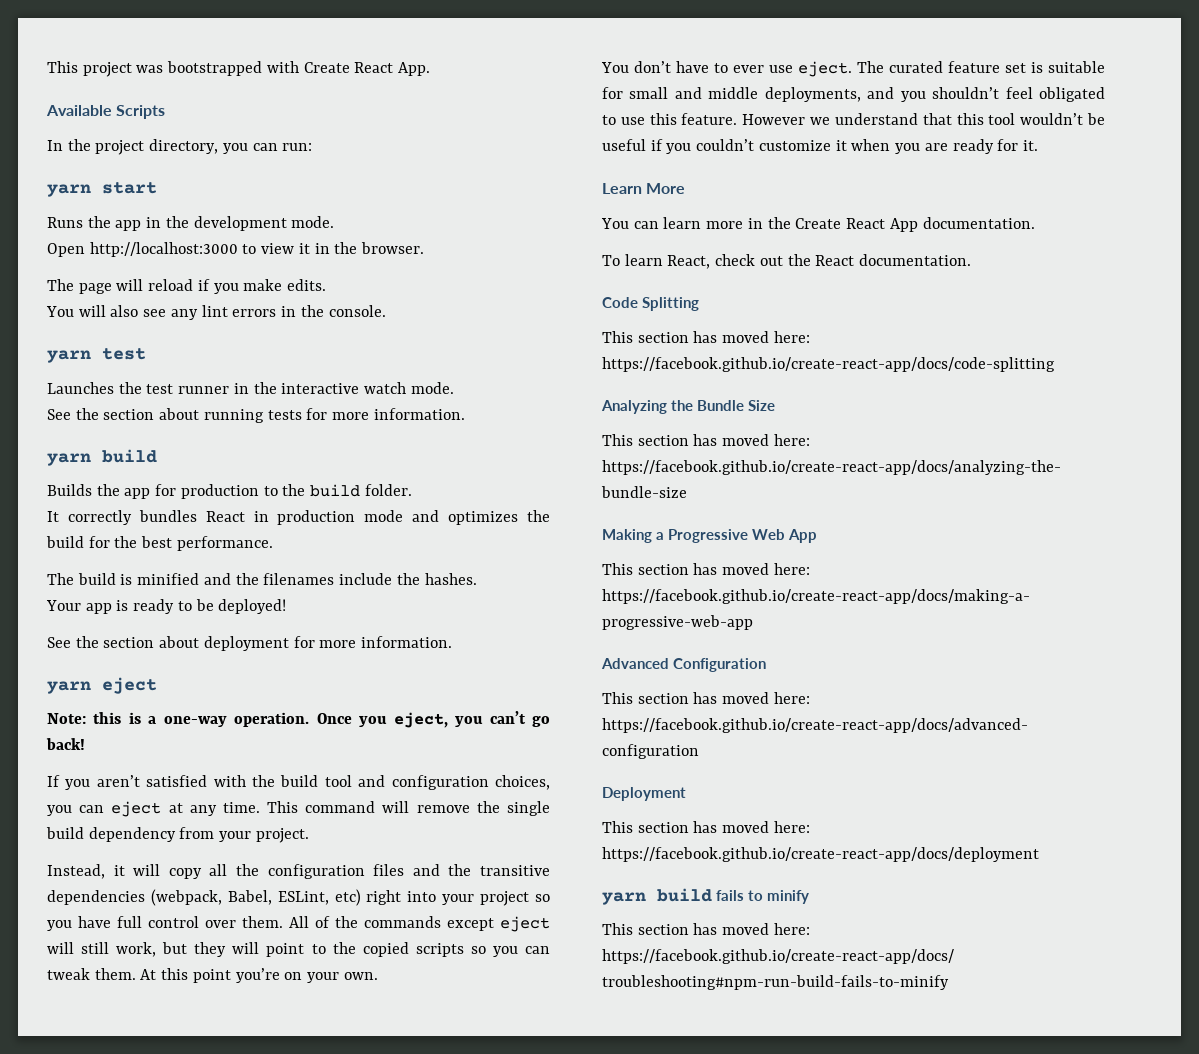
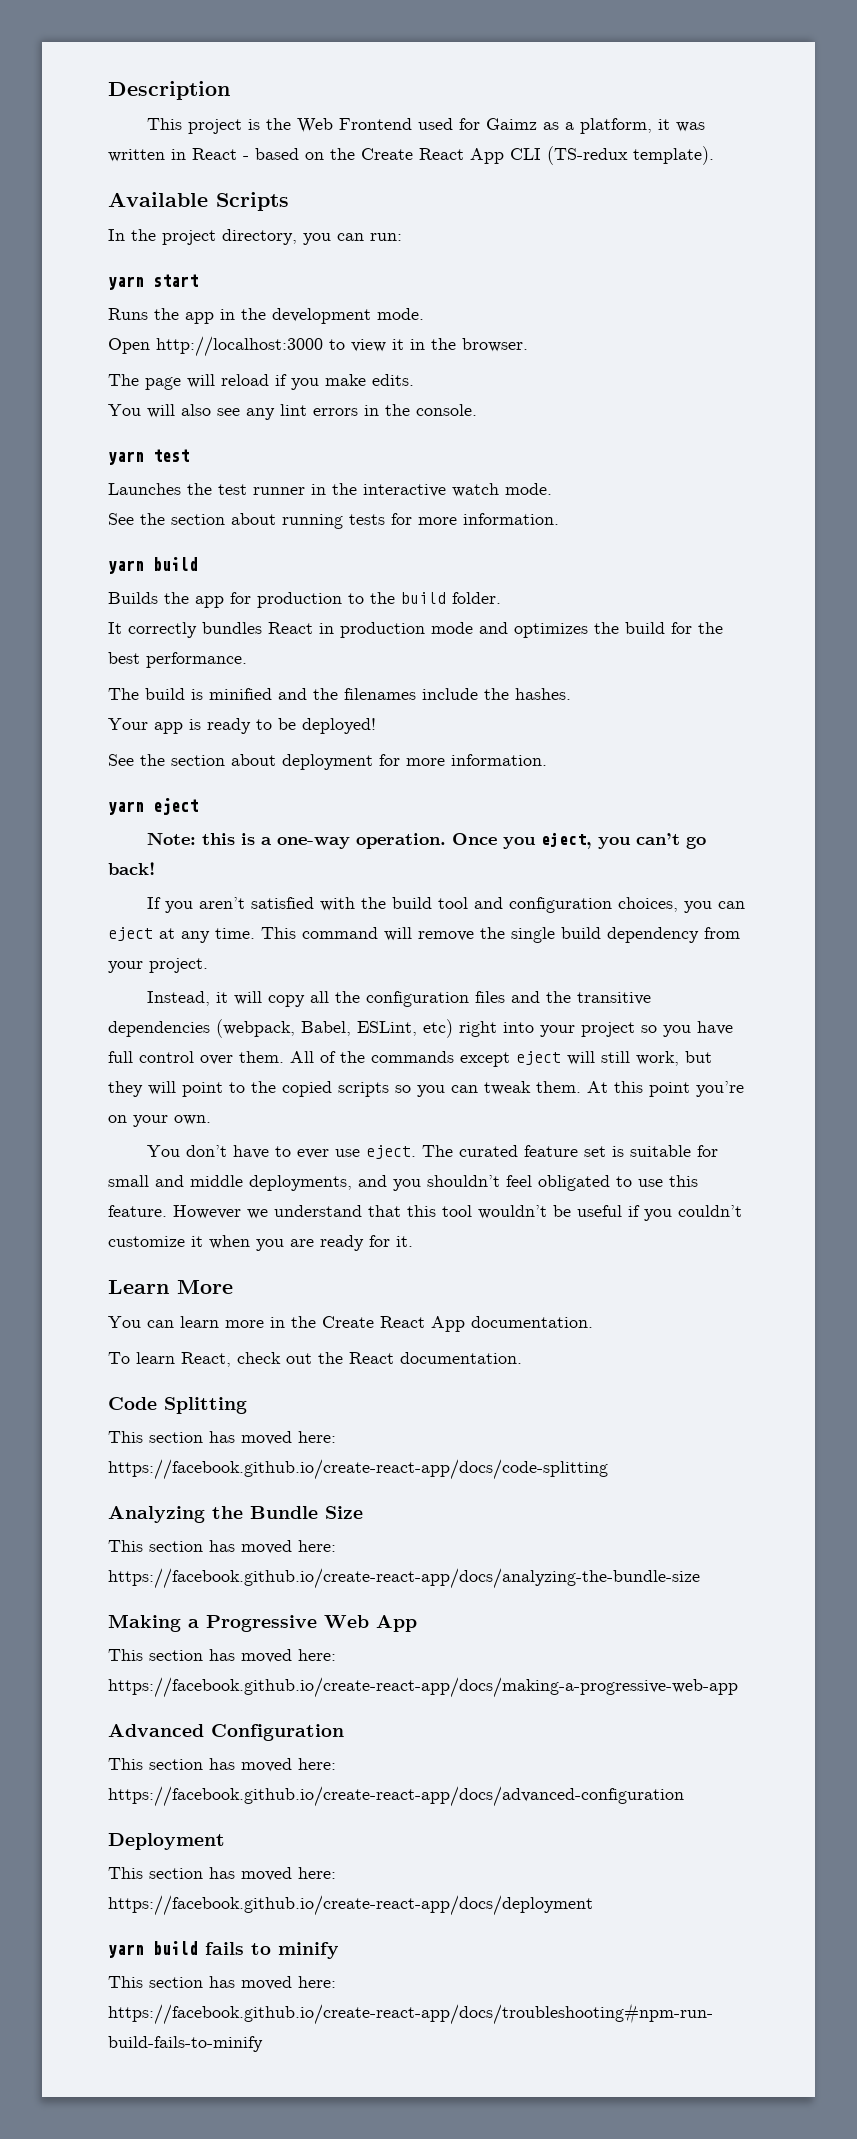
+ Description
- This project was bootstrapped with Create React App.
+ This project is the Web Frontend used for Gaimz as a platform, it was written in React - based on the Create React App CLI (TS-redux template).

